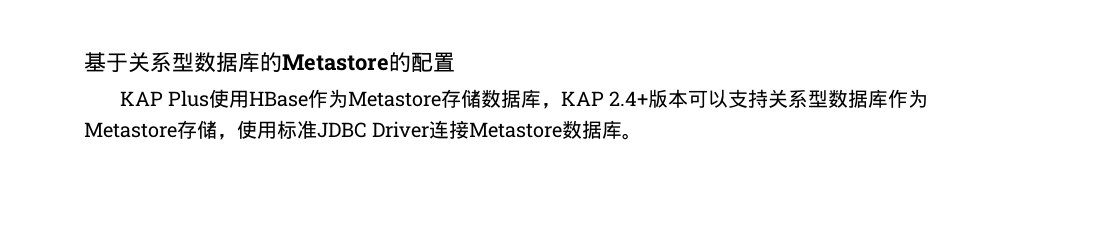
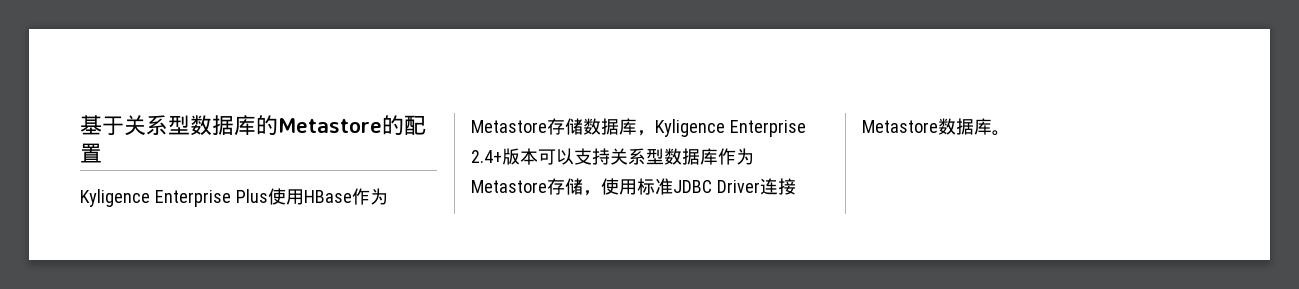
- KAP Plus使用HBase作为Metastore存储数据库，KAP 2.4+版本可以支持关系型数据库作为Metastore存储，使用标准JDBC Driver连接Metastore数据库。
+ Kyligence Enterprise Plus使用HBase作为Metastore存储数据库，Kyligence Enterprise 2.4+版本可以支持关系型数据库作为Metastore存储，使用标准JDBC Driver连接Metastore数据库。

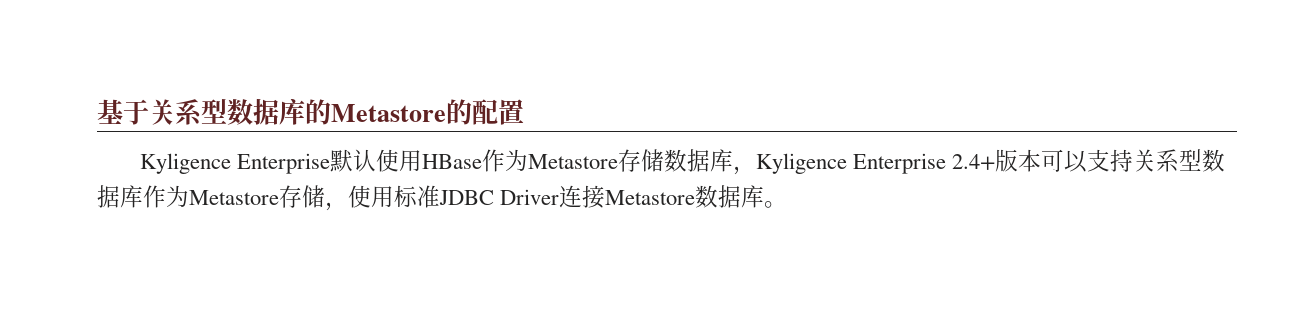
- Kyligence Enterprise Plus使用HBase作为Metastore存储数据库，Kyligence Enterprise 2.4+版本可以支持关系型数据库作为Metastore存储，使用标准JDBC Driver连接Metastore数据库。
+ Kyligence Enterprise默认使用HBase作为Metastore存储数据库，Kyligence Enterprise 2.4+版本可以支持关系型数据库作为Metastore存储，使用标准JDBC Driver连接Metastore数据库。

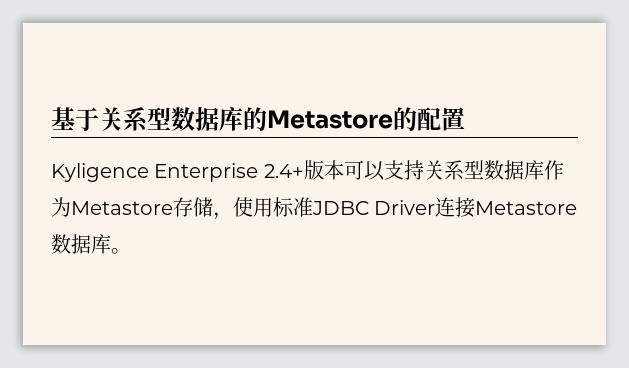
- Kyligence Enterprise默认使用HBase作为Metastore存储数据库，Kyligence Enterprise 2.4+版本可以支持关系型数据库作为Metastore存储，使用标准JDBC Driver连接Metastore数据库。
+ Kyligence Enterprise 2.4+版本可以支持关系型数据库作为Metastore存储，使用标准JDBC Driver连接Metastore数据库。

